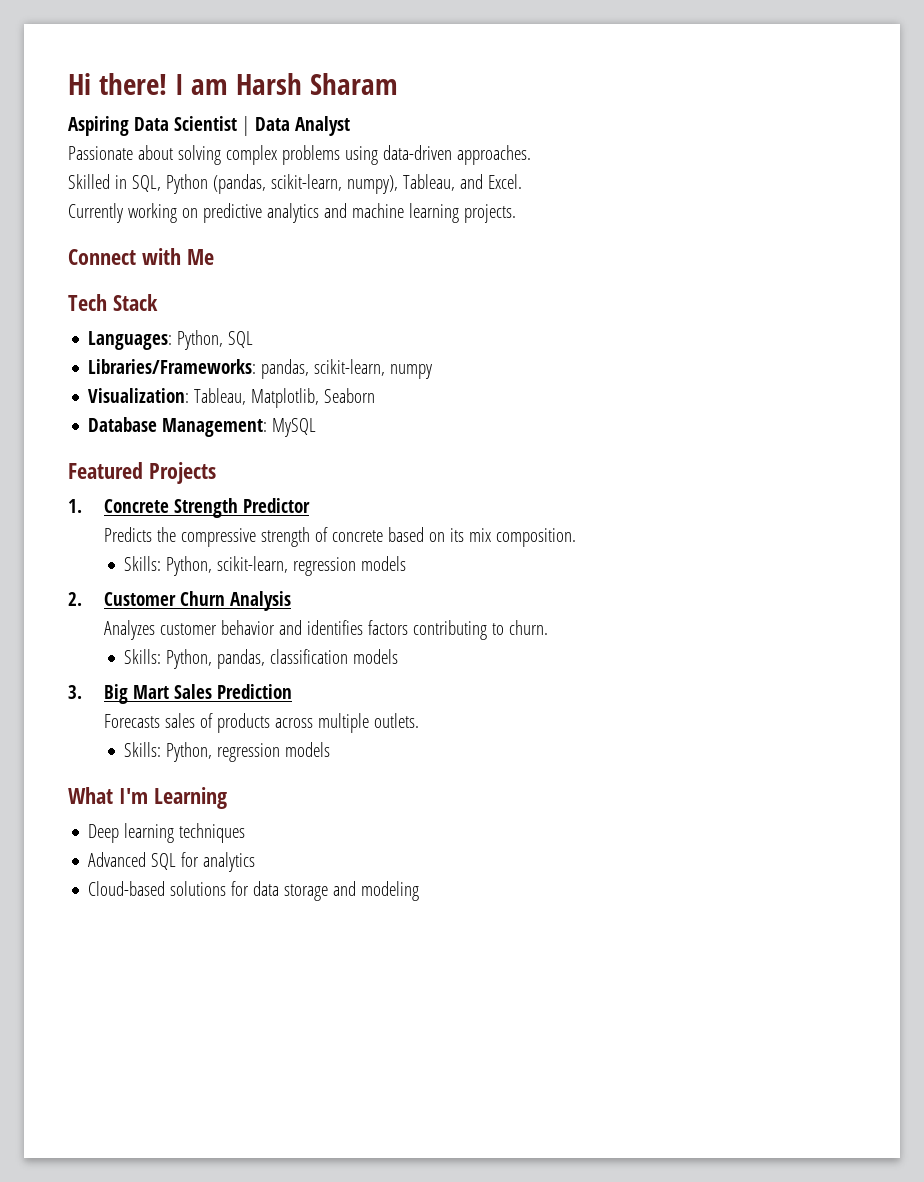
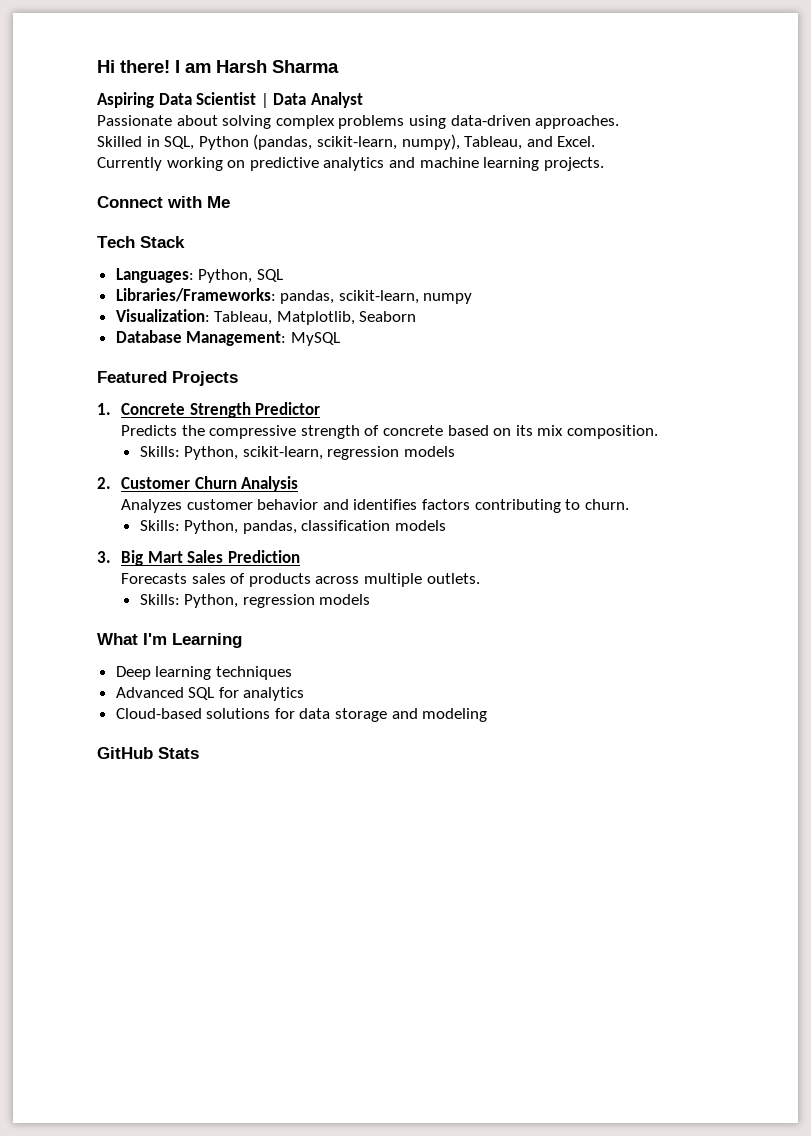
- I am Harsh Sharam
+ I am Harsh Sharma
+ GitHub Stats

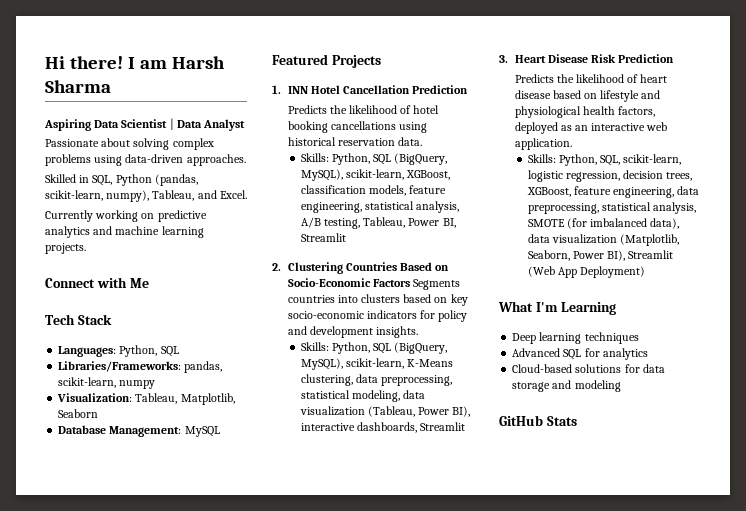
- 1. Concrete Strength Predictor
- Predicts the compressive strength of concrete based on its mix composition.
- Skills: Python, scikit-learn, regression models
- 2. Customer Churn Analysis
- Analyzes customer behavior and identifies factors contributing to churn.
- Skills: Python, pandas, classification models
- 3. Big Mart Sales Prediction
- Forecasts sales of products across multiple outlets.
- Skills: Python, regression models
+ 1. INN Hotel Cancellation Prediction
+ Predicts the likelihood of hotel booking cancellations using historical reservation data.
+ Skills: Python, SQL (BigQuery, MySQL), scikit-learn, XGBoost, classification models, feature engineering, statistical analysis, A/B testing, Tableau, Power BI, Streamlit
+ 2. Clustering Countries Based on Socio-Economic Factors Segments countries into clusters based on key socio-economic indicators for policy and development insights.
+ Skills: Python, SQL (BigQuery, MySQL), scikit-learn, K-Means clustering, data preprocessing, statistical modeling, data visualization (Tableau, Power BI), interactive dashboards, Streamlit
+ 3. Heart Disease Risk Prediction
+ Predicts the likelihood of heart disease based on lifestyle and physiological health factors, deployed as an interactive web application.
+ Skills: Python, SQL, scikit-learn, logistic regression, decision trees, XGBoost, feature engineering, data preprocessing, statistical analysis, SMOTE (for imbalanced data), data visualization (Matplotlib, Seaborn, Power BI), Streamlit (Web App Deployment)

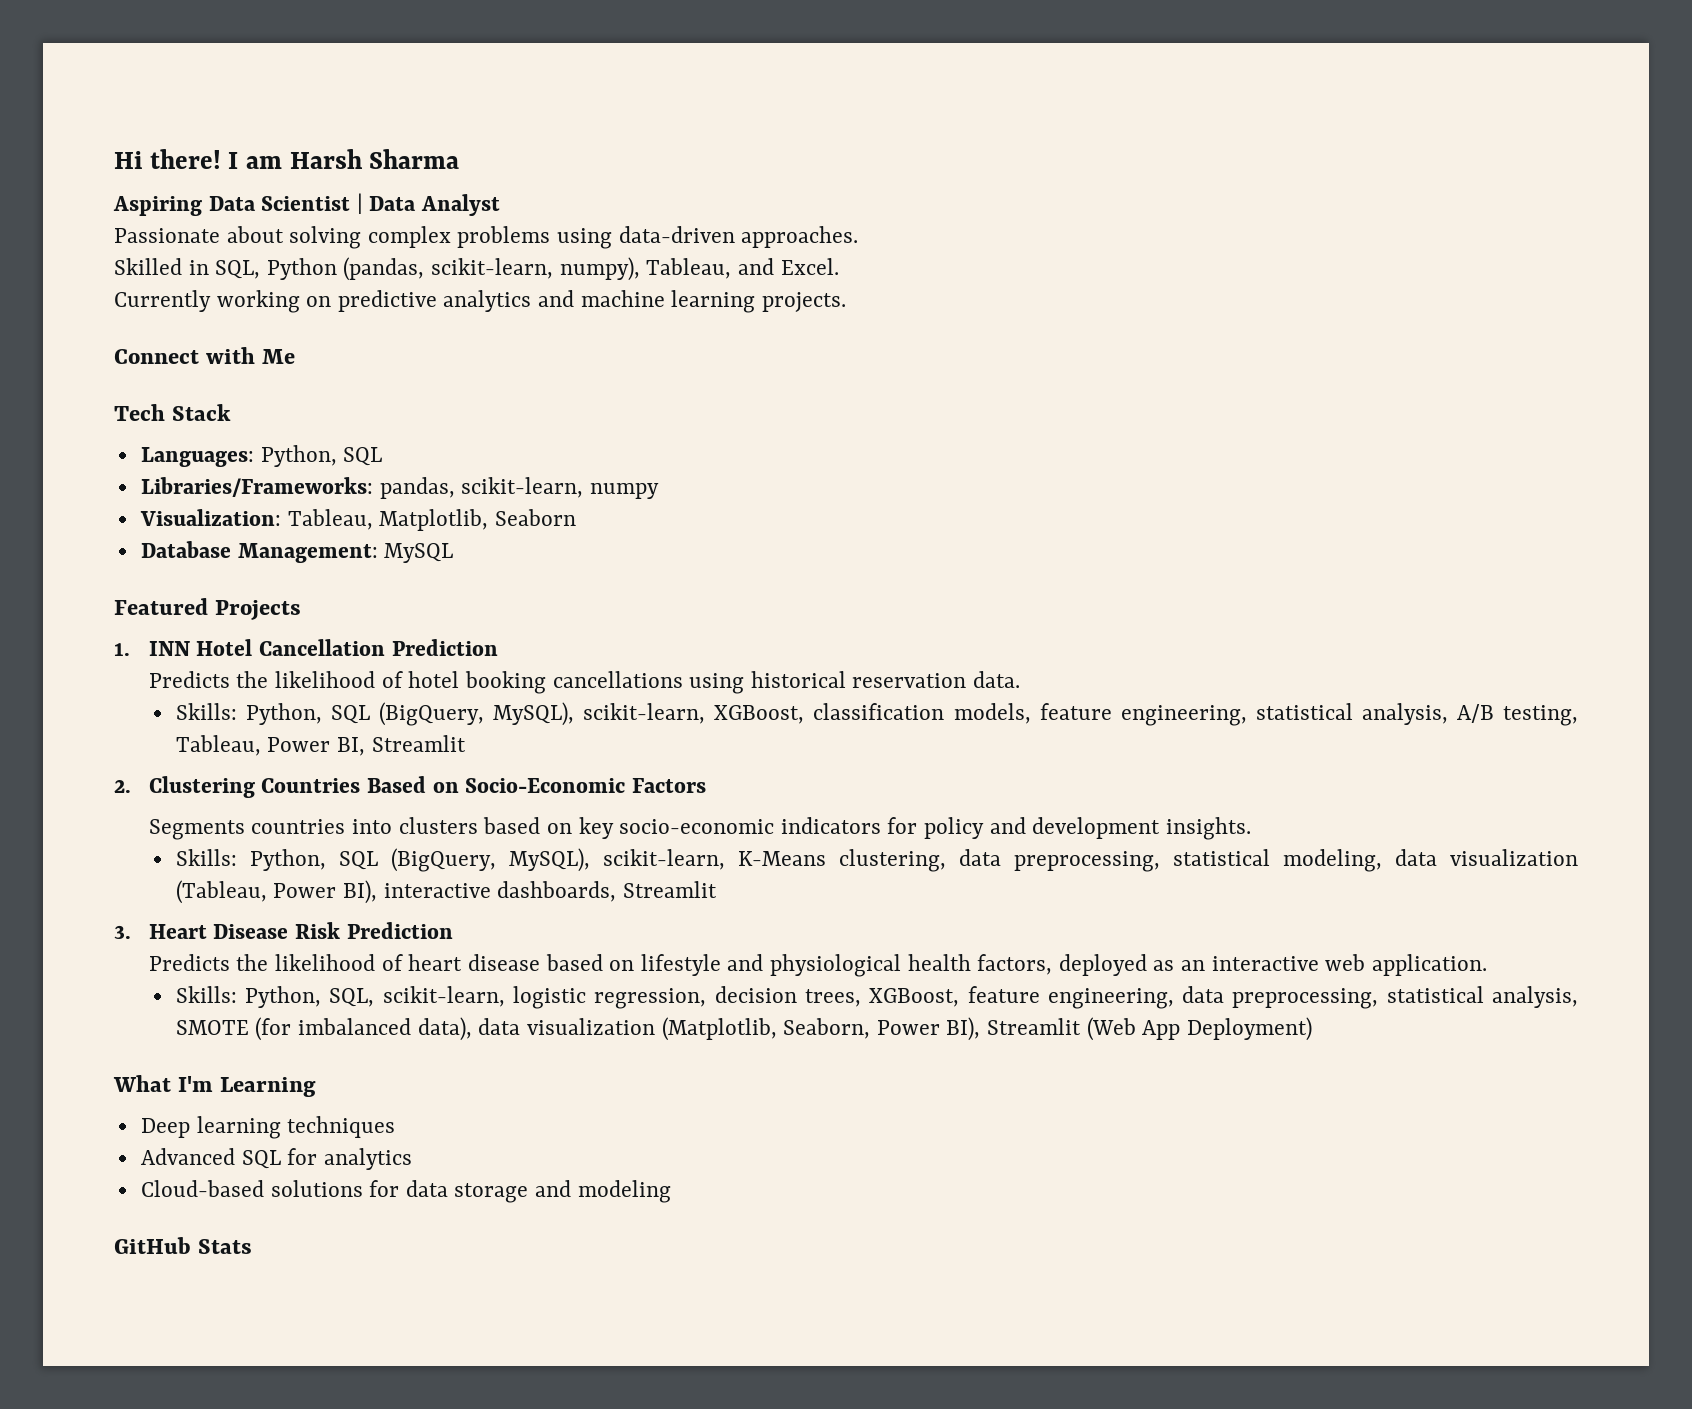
- 2. Clustering Countries Based on Socio-Economic Factors Segments countries into clusters based on key socio-economic indicators for policy and development insights.
+ 2. Clustering Countries Based on Socio-Economic Factors
+ Segments countries into clusters based on key socio-economic indicators for policy and development insights.

